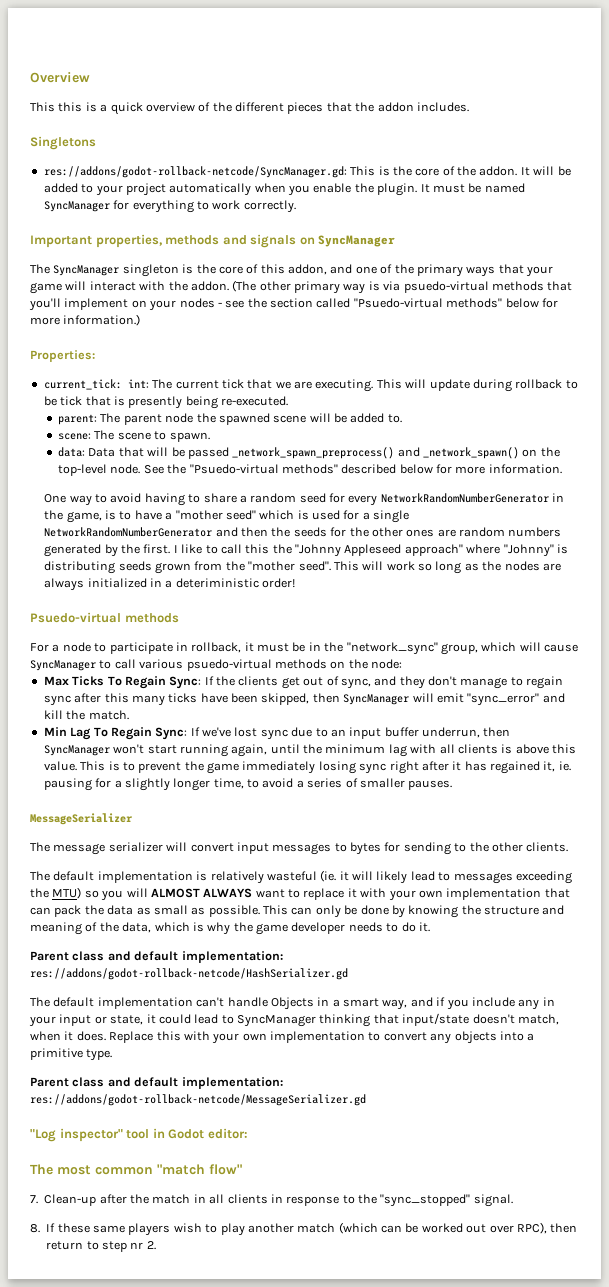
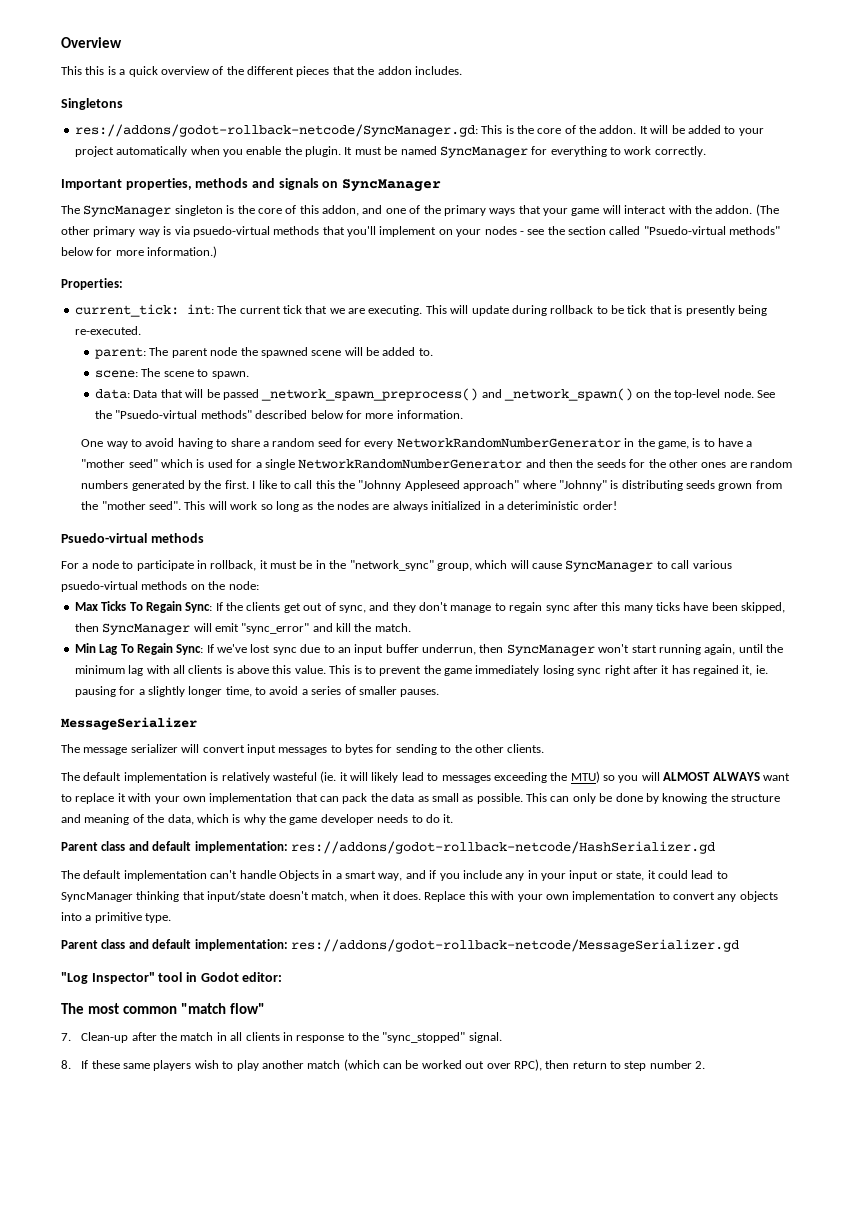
- "Log inspector" tool in Godot editor:
+ "Log Inspector" tool in Godot editor:
- 8. If these same players wish to play another match (which can be worked out over RPC), then return to step nr 2.
+ 8. If these same players wish to play another match (which can be worked out over RPC), then return to step number 2.

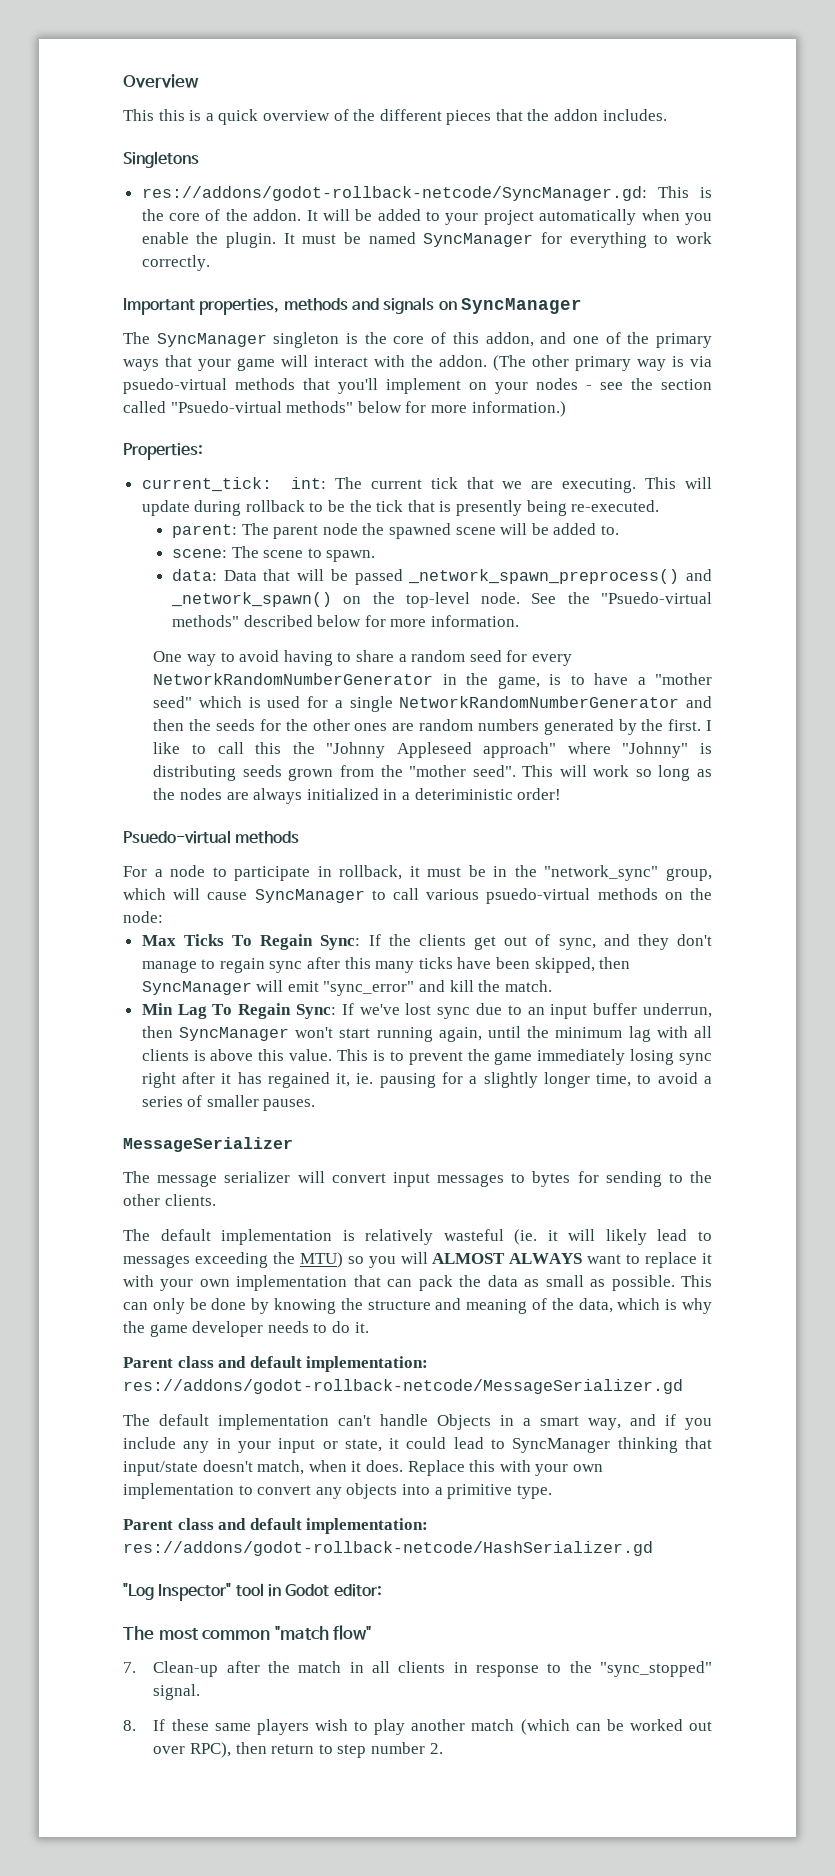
- This will update during rollback to be tick that is presently being re-executed.
+ This will update during rollback to be the tick that is presently being re-executed.
- Parent class and default implementation: res://addons/godot-rollback-netcode/HashSerializer.gd
+ Parent class and default implementation: res://addons/godot-rollback-netcode/MessageSerializer.gd
- Parent class and default implementation: res://addons/godot-rollback-netcode/MessageSerializer.gd
+ Parent class and default implementation: res://addons/godot-rollback-netcode/HashSerializer.gd

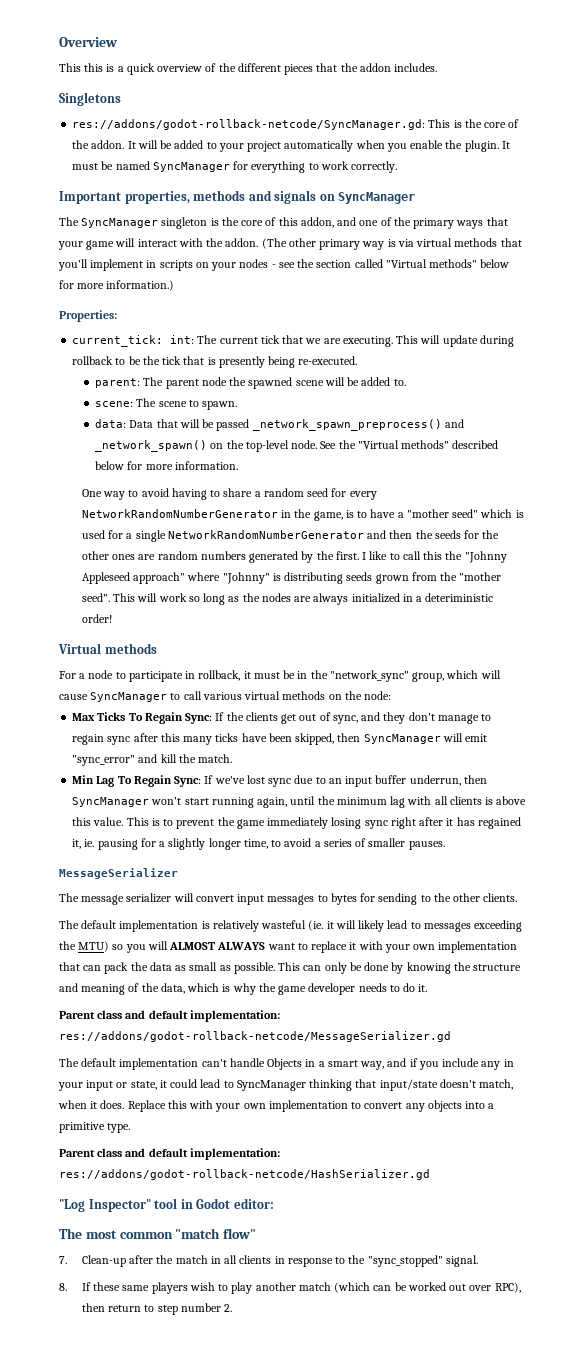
- (The other primary way is via psuedo-virtual methods that you'll implement on your nodes - see the section called "Psuedo-virtual methods" below for more information.)
+ (The other primary way is via virtual methods that you'll implement in scripts on your nodes - see the section called "Virtual methods" below for more information.)
- See the "Psuedo-virtual methods" described below for more information.
+ See the "Virtual methods" described below for more information.
- Psuedo-virtual methods
+ Virtual methods
- For a node to participate in rollback, it must be in the "network_sync" group, which will cause SyncManager to call various psuedo-virtual methods on the node:
+ For a node to participate in rollback, it must be in the "network_sync" group, which will cause SyncManager to call various virtual methods on the node:

